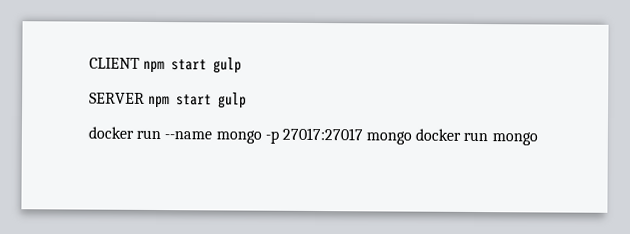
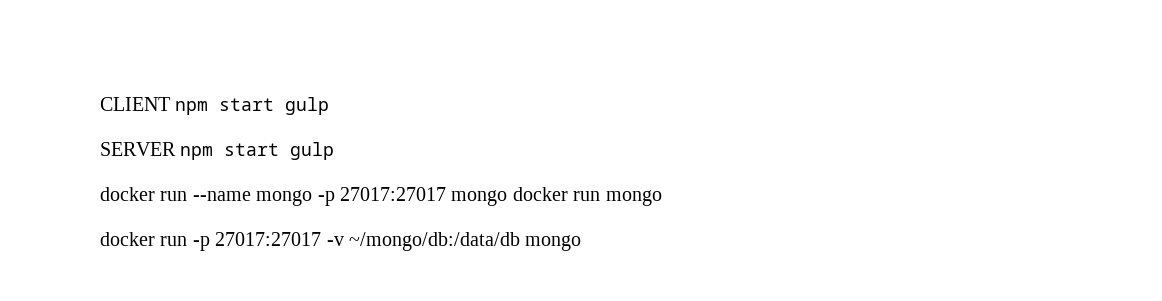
+ docker run -p 27017:27017 -v ~/mongo/db:/data/db mongo

